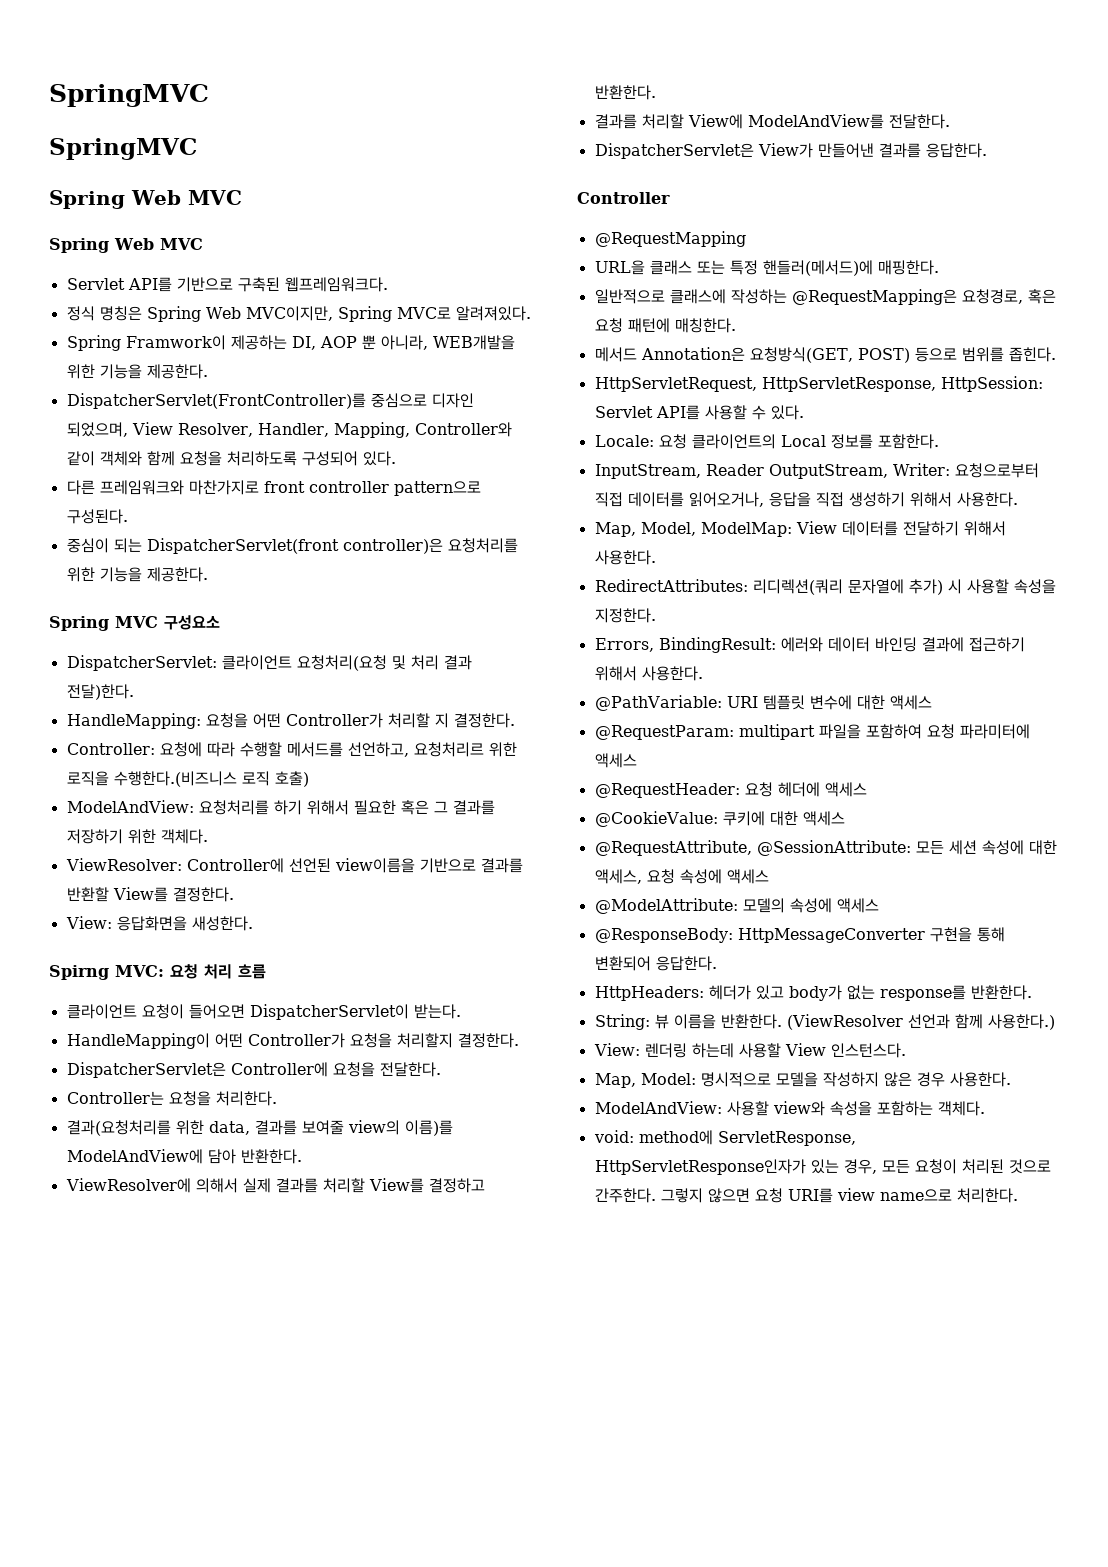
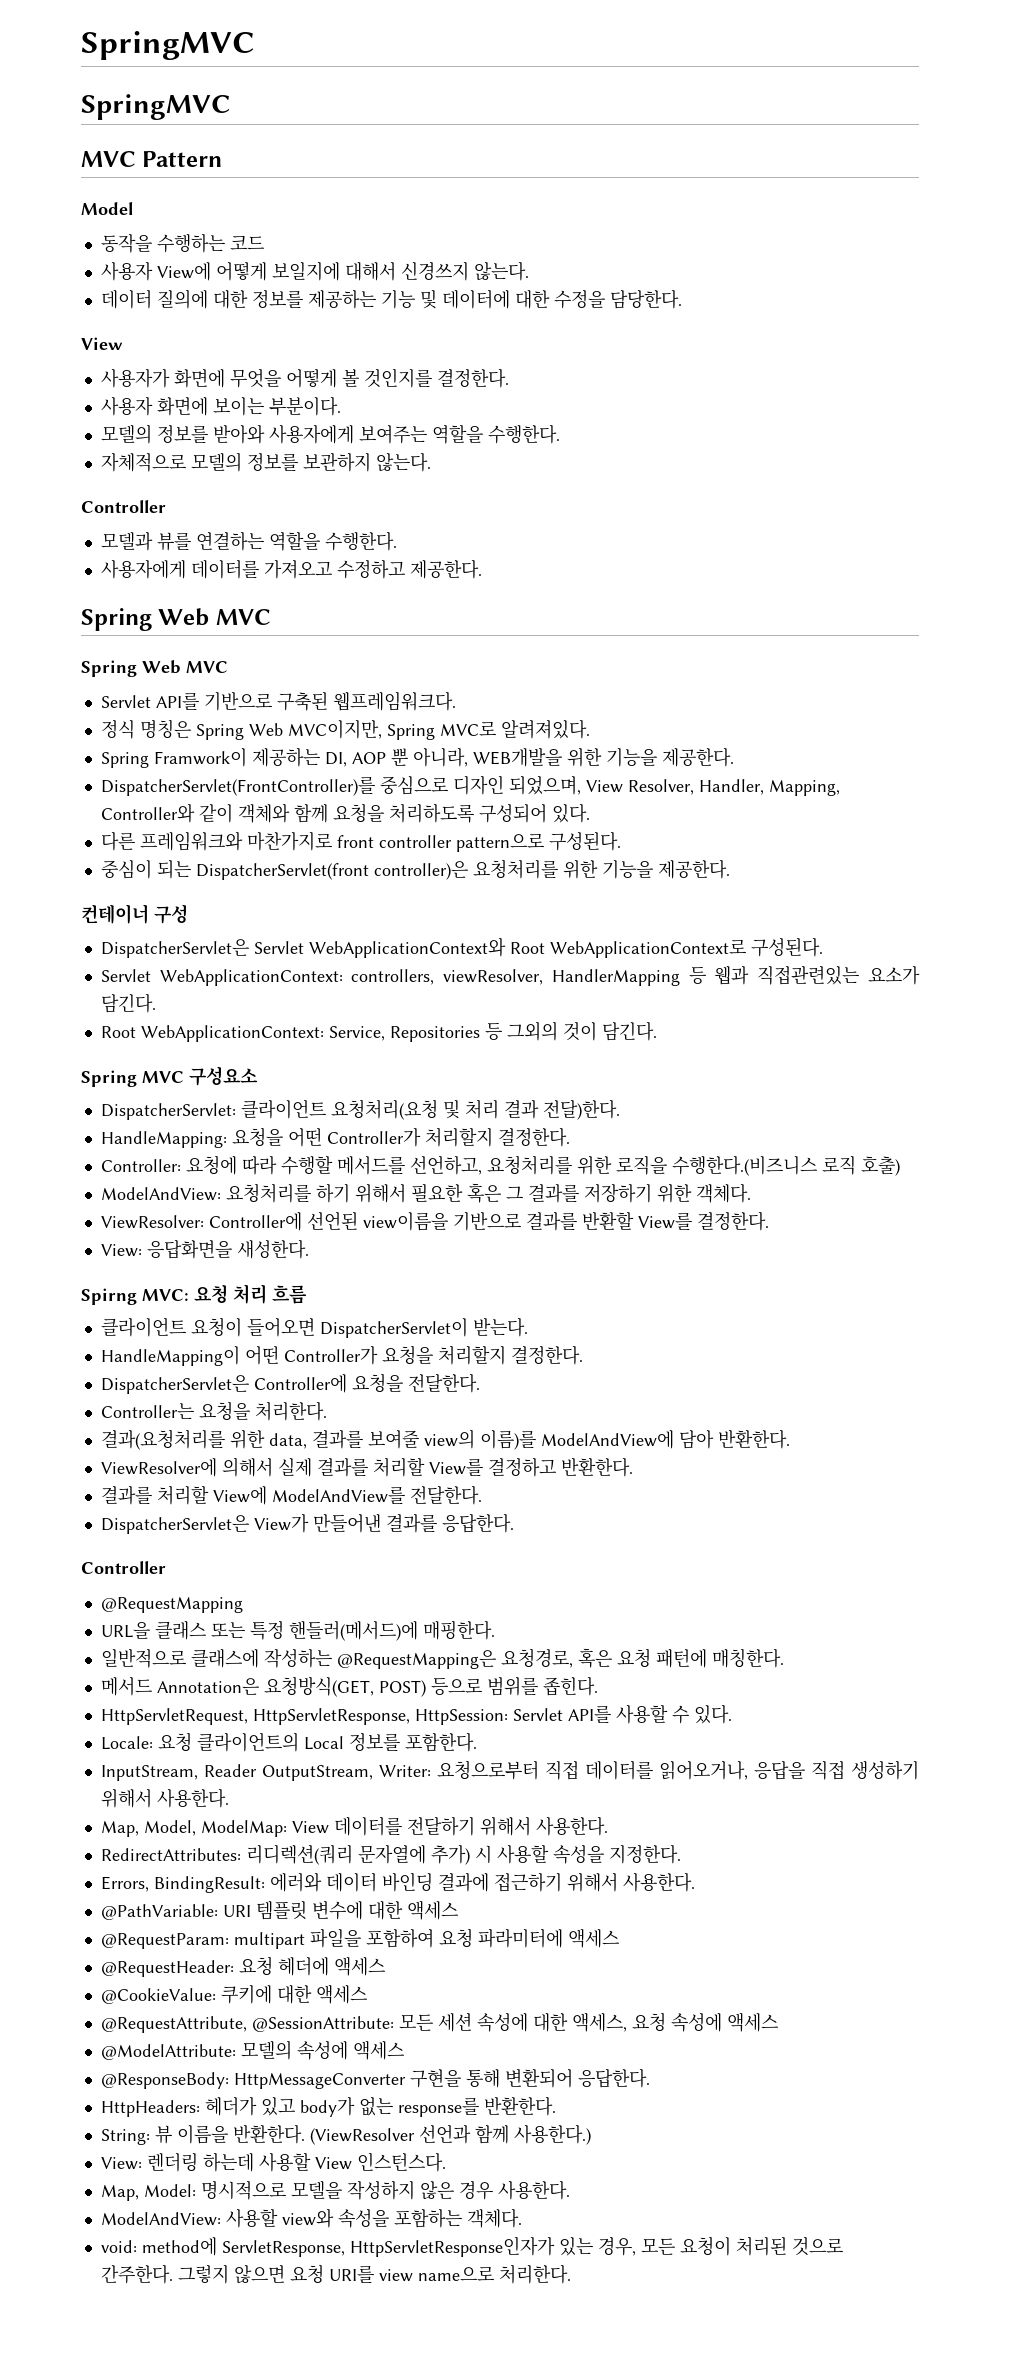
+ MVC Pattern
+ Model
+ 동작을 수행하는 코드
+ 사용자 View에 어떻게 보일지에 대해서 신경쓰지 않는다.
+ 데이터 질의에 대한 정보를 제공하는 기능 및 데이터에 대한 수정을 담당한다.
+ View
+ 사용자가 화면에 무엇을 어떻게 볼 것인지를 결정한다.
+ 사용자 화면에 보이는 부분이다.
+ 모델의 정보를 받아와 사용자에게 보여주는 역할을 수행한다.
+ 자체적으로 모델의 정보를 보관하지 않는다.
+ Controller
+ 모델과 뷰를 연결하는 역할을 수행한다.
+ 사용자에게 데이터를 가져오고 수정하고 제공한다.
+ 컨테이너 구성
+ DispatcherServlet은 Servlet WebApplicationContext와 Root WebApplicationContext로 구성된다.
+ Servlet WebApplicationContext: controllers, viewResolver, HandlerMapping 등 웹과 직접관련있는 요소가 담긴다.
+ Root WebApplicationContext: Service, Repositories 등 그외의 것이 담긴다.
- HandleMapping: 요청을 어떤 Controller가 처리할 지 결정한다.
+ HandleMapping: 요청을 어떤 Controller가 처리할지 결정한다.
- Controller: 요청에 따라 수행할 메서드를 선언하고, 요청처리르 위한 로직을 수행한다.(비즈니스 로직 호출)
+ Controller: 요청에 따라 수행할 메서드를 선언하고, 요청처리를 위한 로직을 수행한다.(비즈니스 로직 호출)

